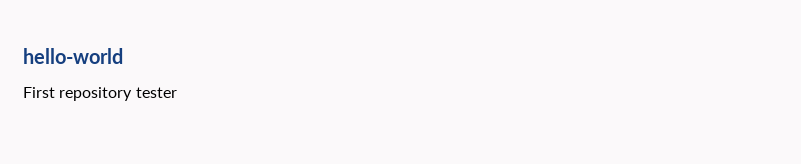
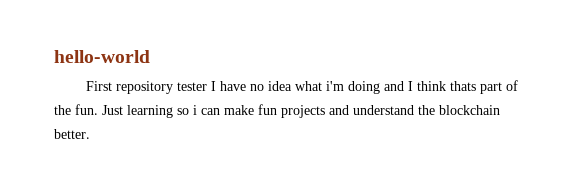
- First repository tester
+ First repository tester I have no idea what i'm doing and I think thats part of the fun. Just learning so i can make fun projects and understand the blockchain better.

